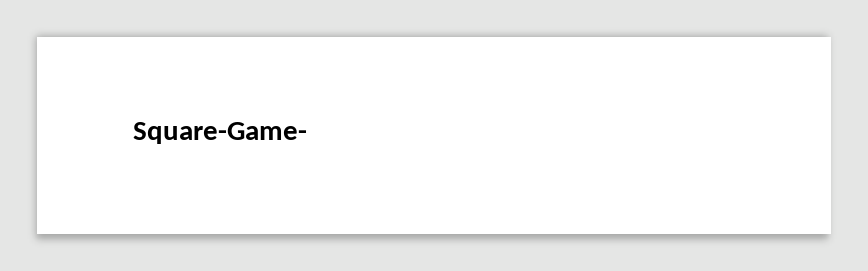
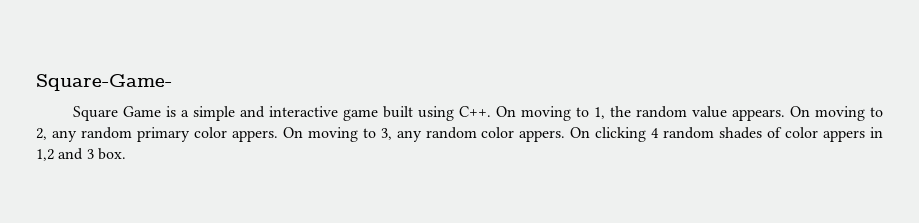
+ Square Game is a simple and interactive game built using C++. On moving to 1, the random value appears. On moving to 2, any random primary color appers. On moving to 3, any random color appers. On clicking 4 random shades of color appers in 1,2 and 3 box.

